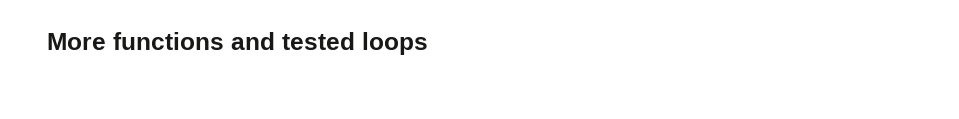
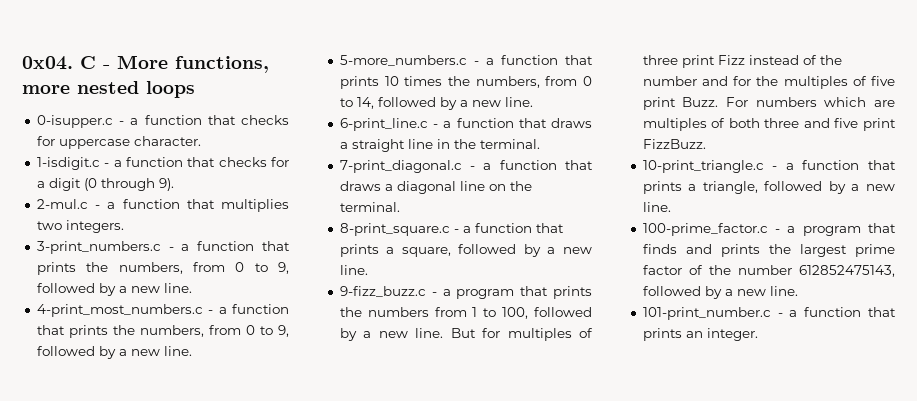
- More functions and tested loops
+ 0x04. C - More functions, more nested loops
+ 0-isupper.c - a function that checks for uppercase character.
+ 1-isdigit.c - a function that checks for a digit (0 through 9).
+ 2-mul.c - a function that multiplies two integers.
+ 3-print_numbers.c - a function that prints the numbers, from 0 to 9, followed by a new line.
+ 4-print_most_numbers.c - a function that prints the numbers, from 0 to 9, followed by a new line.
+ 5-more_numbers.c - a function that prints 10 times the numbers, from 0 to 14, followed by a new line.
+ 6-print_line.c - a function that draws a straight line in the terminal.
+ 7-print_diagonal.c - a function that draws a diagonal line on the terminal.
+ 8-print_square.c - a function that prints a square, followed by a new line.
+ 9-fizz_buzz.c - a program that prints the numbers from 1 to 100, followed by a new line. But for multiples of three print Fizz instead of the number and for the multiples of five print Buzz. For numbers which are multiples of both three and five print FizzBuzz.
+ 10-print_triangle.c - a function that prints a triangle, followed by a new line.
+ 100-prime_factor.c - a program that finds and prints the largest prime factor of the number 612852475143, followed by a new line.
+ 101-print_number.c - a function that prints an integer.

